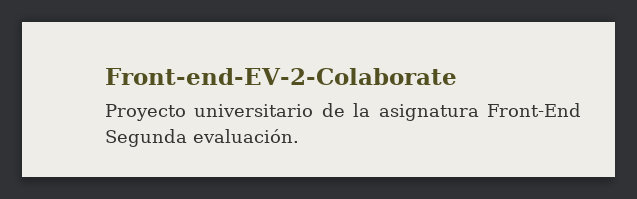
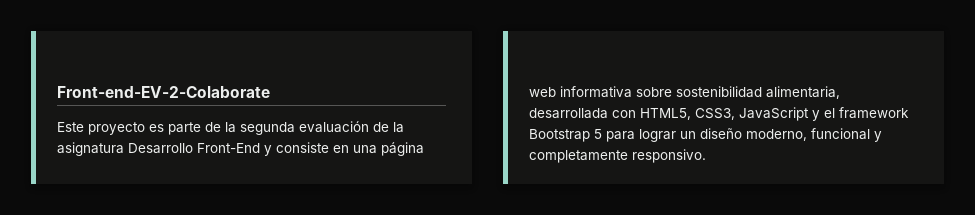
- Proyecto universitario de la asignatura Front-End Segunda evaluación.
+ Este proyecto es parte de la segunda evaluación de la asignatura Desarrollo Front-End y consiste en una página web informativa sobre sostenibilidad alimentaria, desarrollada con HTML5, CSS3, JavaScript y el framework Bootstrap 5 para lograr un diseño moderno, funcional y completamente responsivo.

